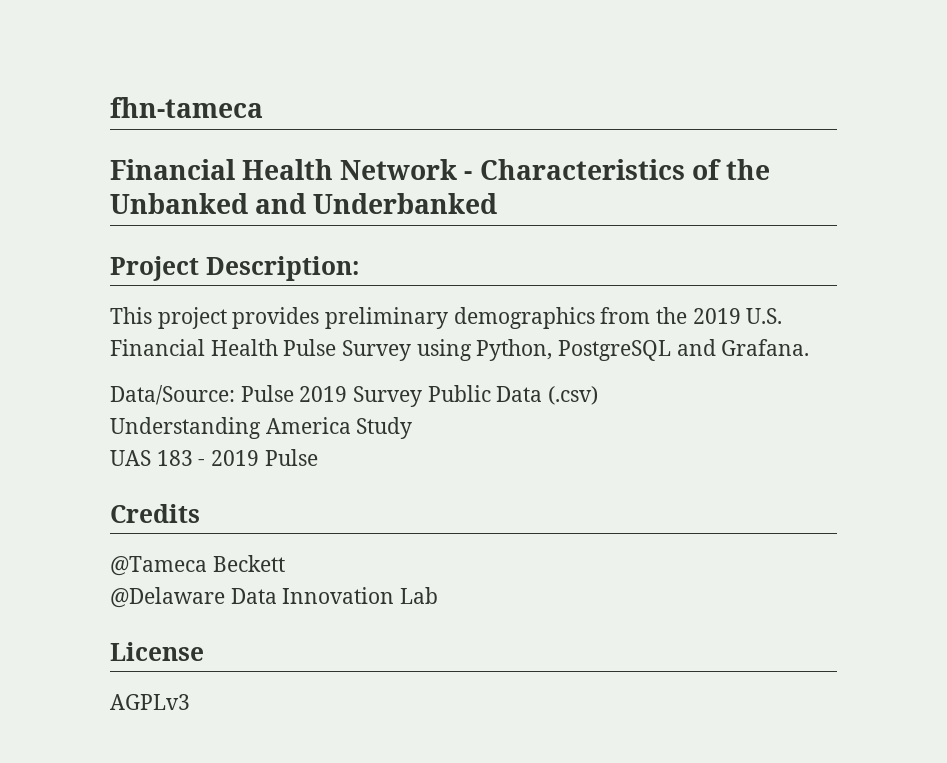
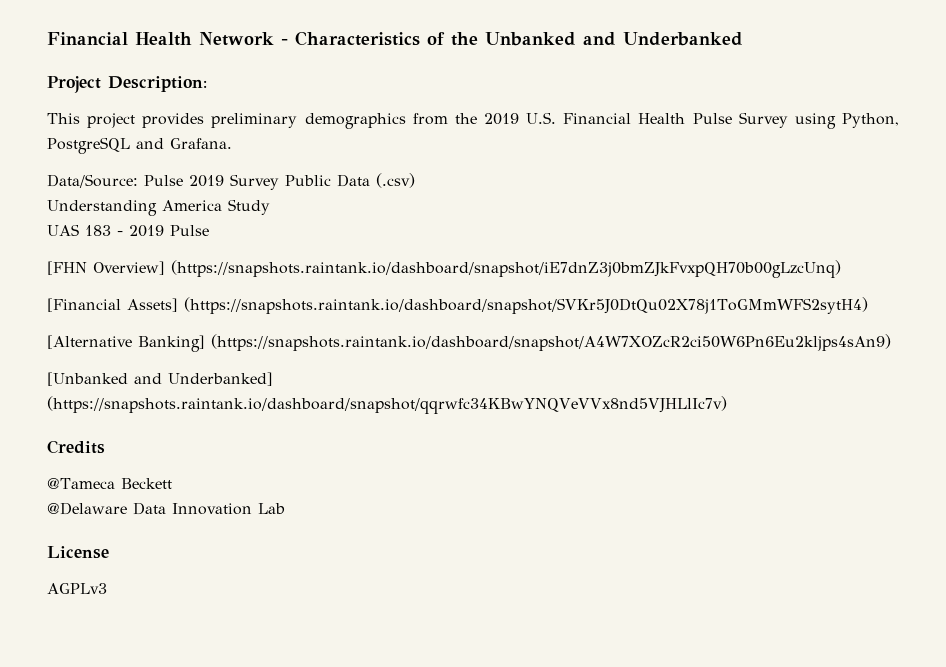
- fhn-tameca
+ [FHN Overview] (https://snapshots.raintank.io/dashboard/snapshot/iE7dnZ3j0bmZJkFvxpQH70b00gLzcUnq)
+ [Financial Assets] (https://snapshots.raintank.io/dashboard/snapshot/SVKr5J0DtQu02X78j1ToGMmWFS2sytH4)
+ [Alternative Banking] (https://snapshots.raintank.io/dashboard/snapshot/A4W7XOZcR2ci50W6Pn6Eu2kljps4sAn9)
+ [Unbanked and Underbanked] (https://snapshots.raintank.io/dashboard/snapshot/qqrwfc34KBwYNQVeVVx8nd5VJHLlIc7v)

